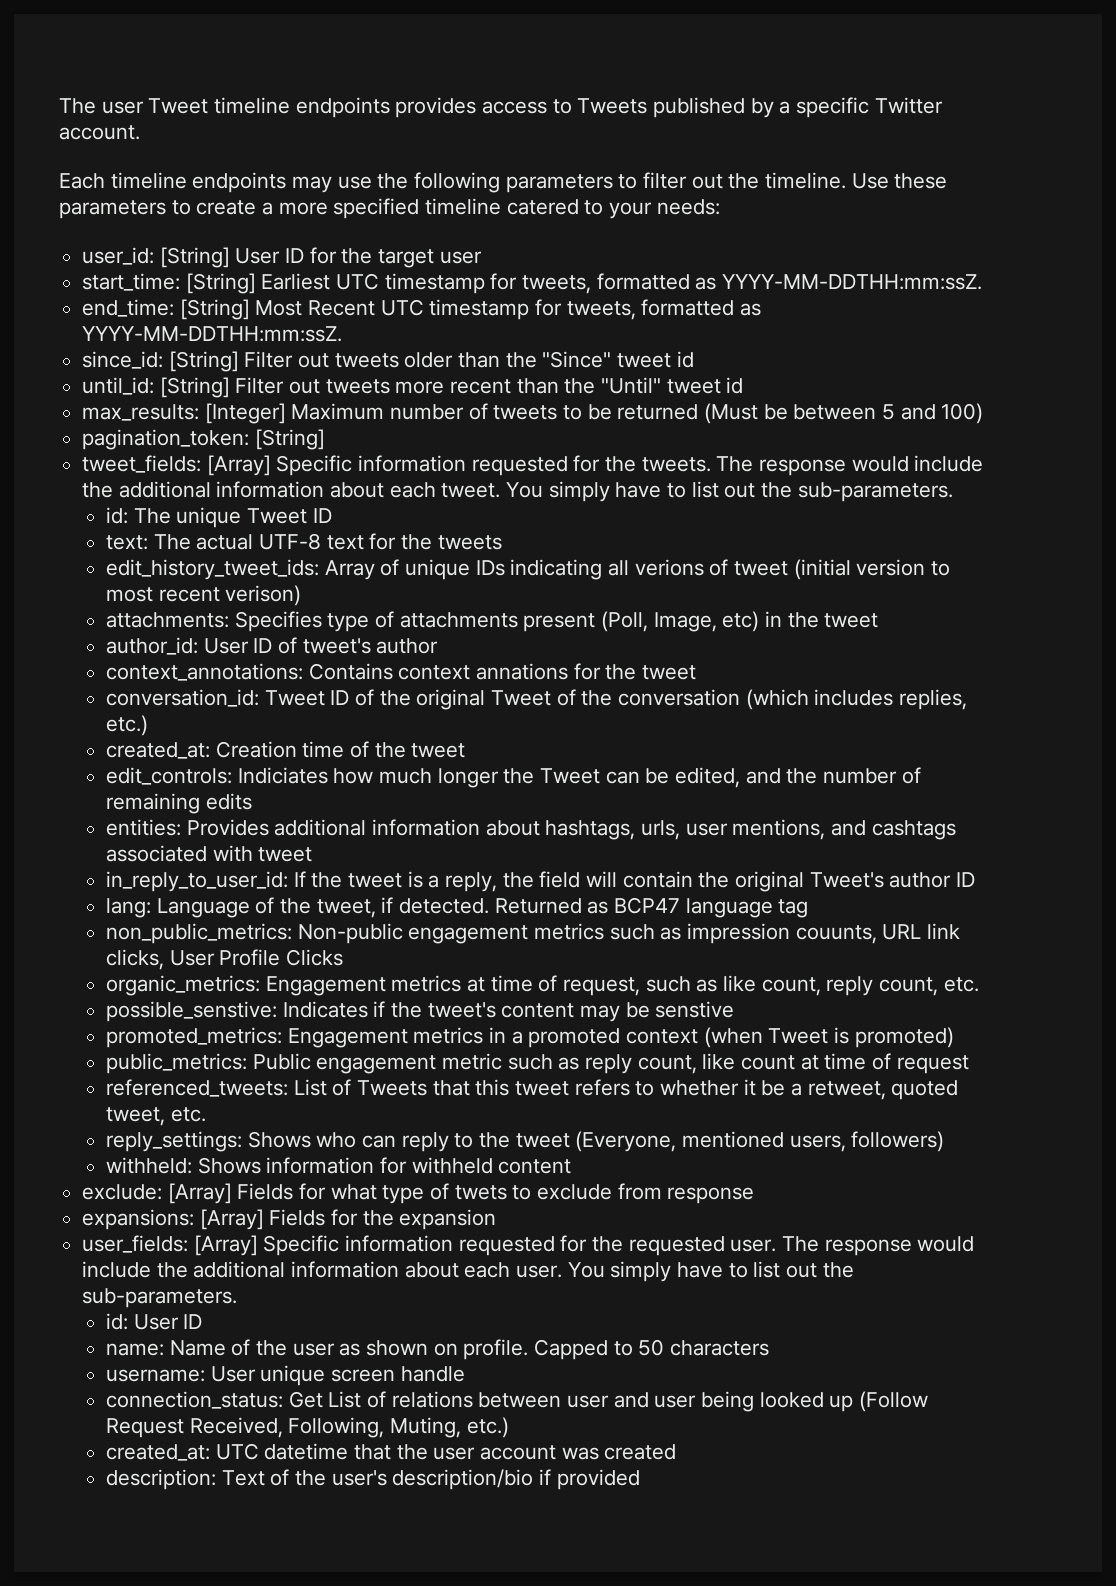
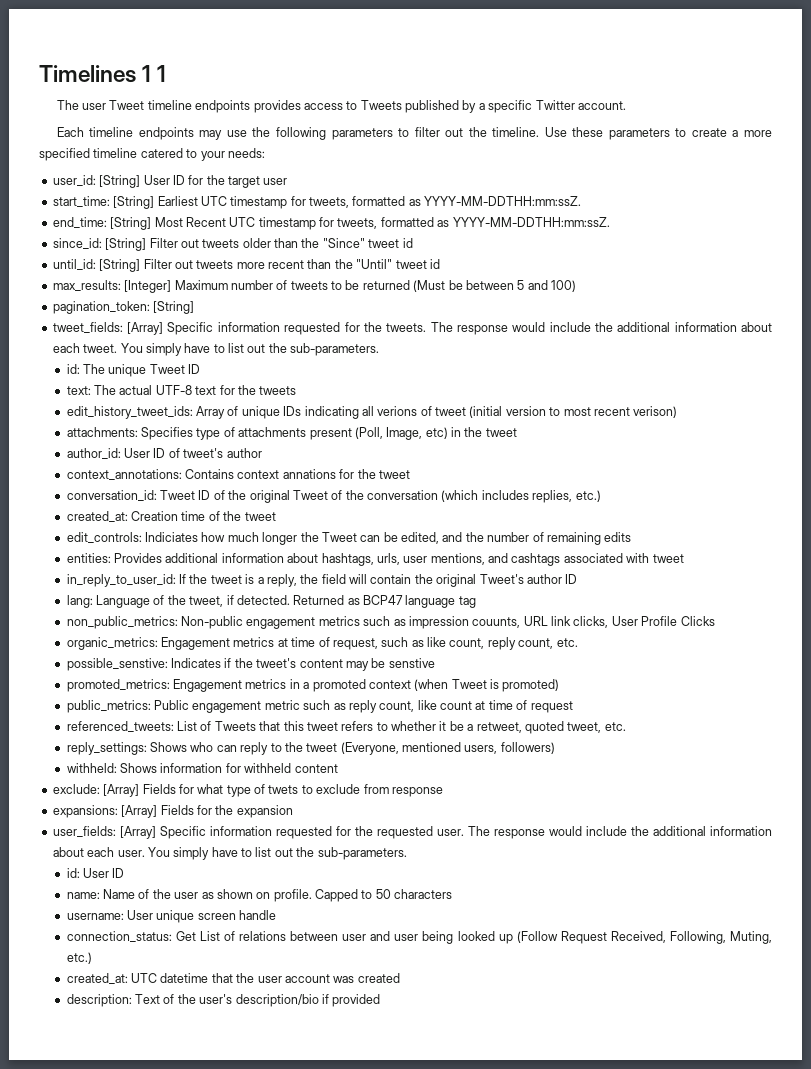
+ Timelines 1 1

